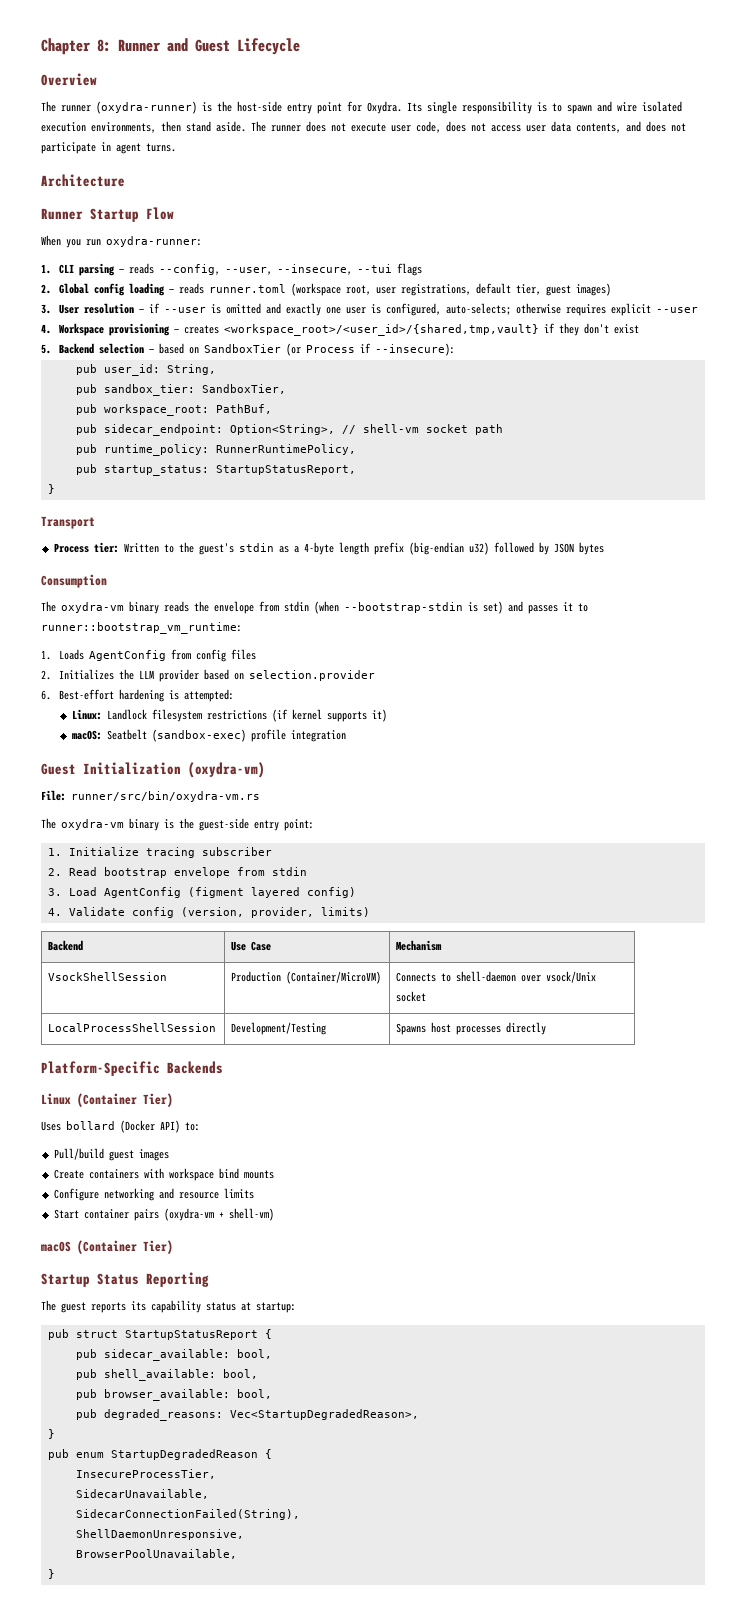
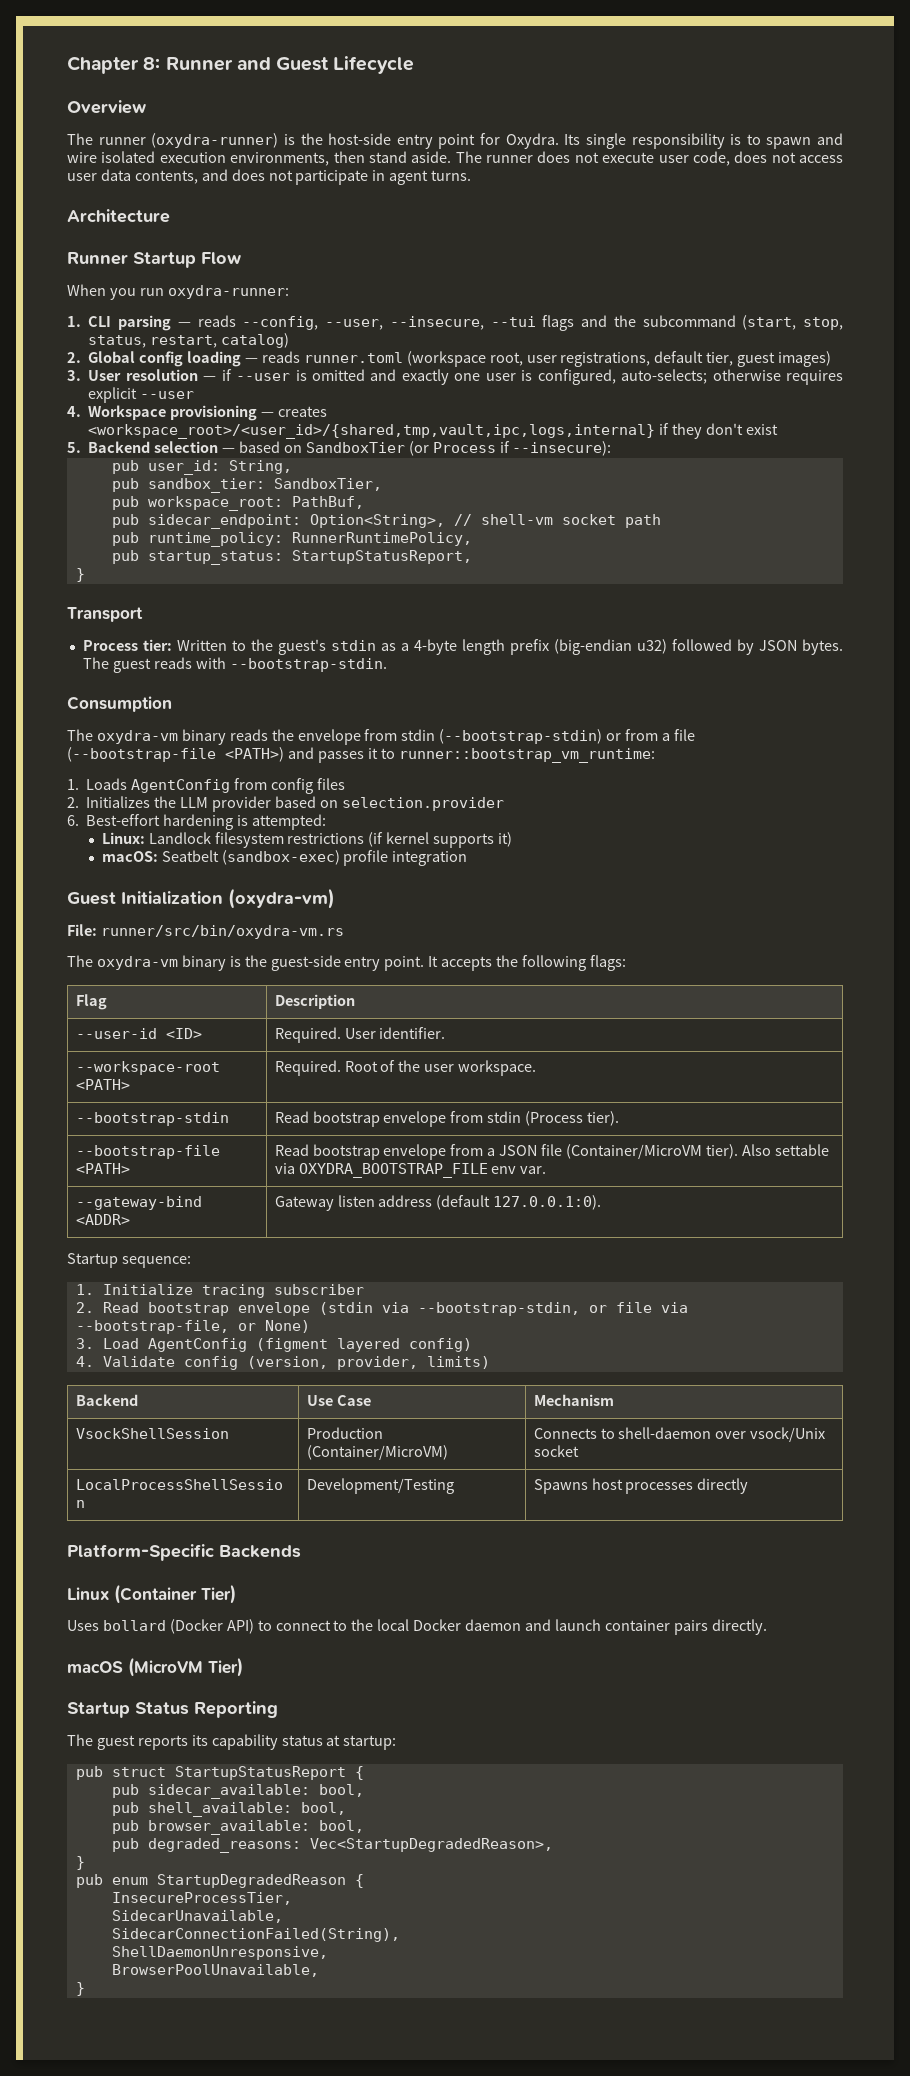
- 1. CLI parsing — reads --config, --user, --insecure, --tui flags
+ 1. CLI parsing — reads --config, --user, --insecure, --tui flags and the subcommand (start, stop, status, restart, catalog)
- 4. Workspace provisioning — creates <workspace_root>/<user_id>/{shared,tmp,vault} if they don't exist
+ 4. Workspace provisioning — creates <workspace_root>/<user_id>/{shared,tmp,vault,ipc,logs,internal} if they don't exist
- Process tier: Written to the guest's stdin as a 4-byte length prefix (big-endian u32) followed by JSON bytes
+ Process tier: Written to the guest's stdin as a 4-byte length prefix (big-endian u32) followed by JSON bytes. The guest reads with --bootstrap-stdin.
- The oxydra-vm binary reads the envelope from stdin (when --bootstrap-stdin is set) and passes it to runner::bootstrap_vm_runtime:
+ The oxydra-vm binary reads the envelope from stdin (--bootstrap-stdin) or from a file (--bootstrap-file <PATH>) and passes it to runner::bootstrap_vm_runtime:
- The oxydra-vm binary is the guest-side entry point:
+ The oxydra-vm binary is the guest-side entry point. It accepts the following flags:
+ Flag | Description
+ --user-id <ID> | Required. User identifier.
+ --workspace-root <PATH> | Required. Root of the user workspace.
+ --bootstrap-stdin | Read bootstrap envelope from stdin (Process tier).
+ --bootstrap-file <PATH> | Read bootstrap envelope from a JSON file (Container/MicroVM tier). Also settable via OXYDRA_BOOTSTRAP_FILE env var.
+ --gateway-bind <ADDR> | Gateway listen address (default 127.0.0.1:0).
+ Startup sequence:
- 2. Read bootstrap envelope from stdin
+ 2. Read bootstrap envelope (stdin via --bootstrap-stdin, or file via --bootstrap-file, or None)
- Uses bollard (Docker API) to:
- Pull/build guest images
- Create containers with workspace bind mounts
- Configure networking and resource limits
- Start container pairs (oxydra-vm + shell-vm)
+ Uses bollard (Docker API) to connect to the local Docker daemon and launch container pairs directly.
- macOS (Container Tier)
+ macOS (MicroVM Tier)

